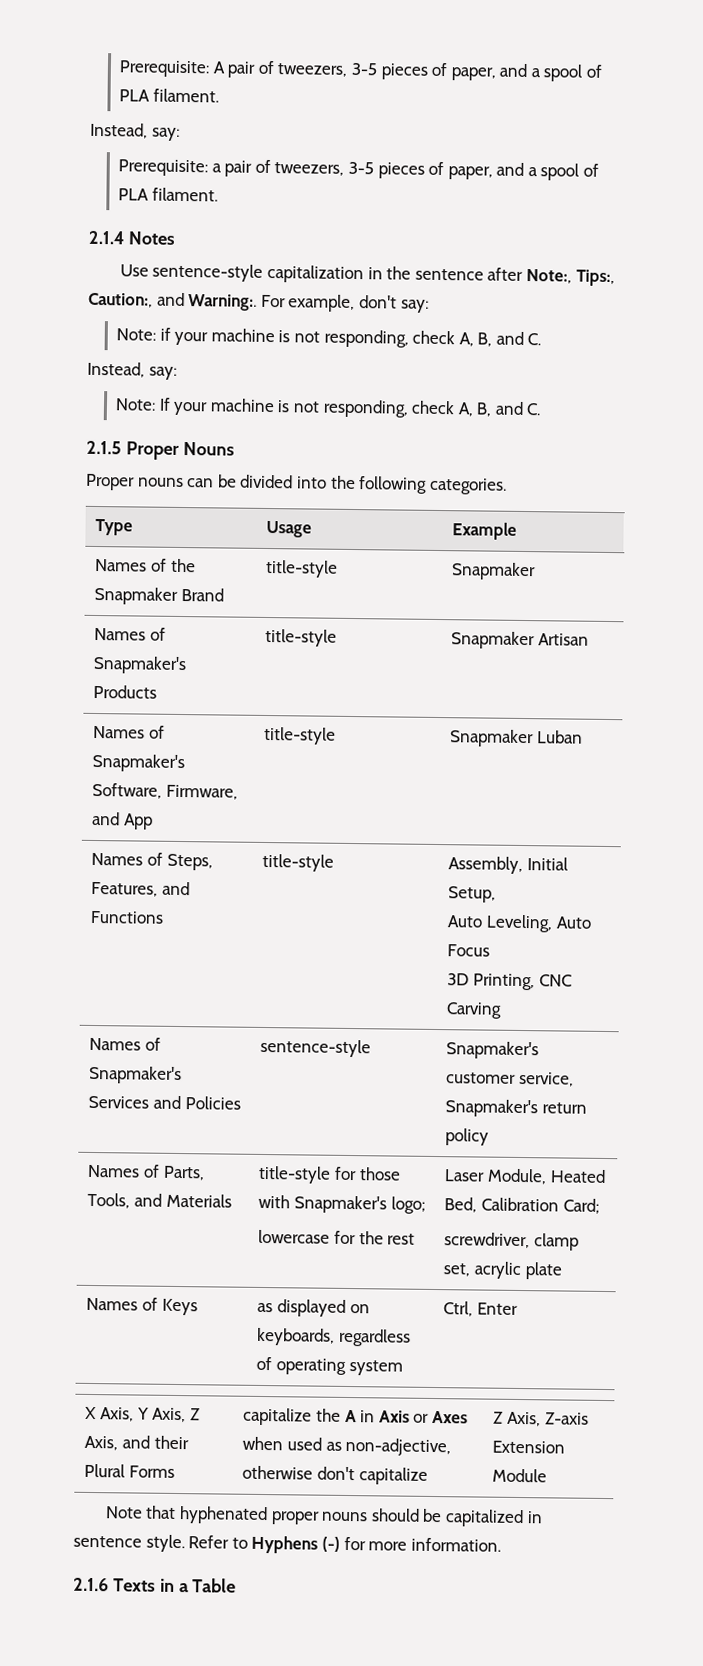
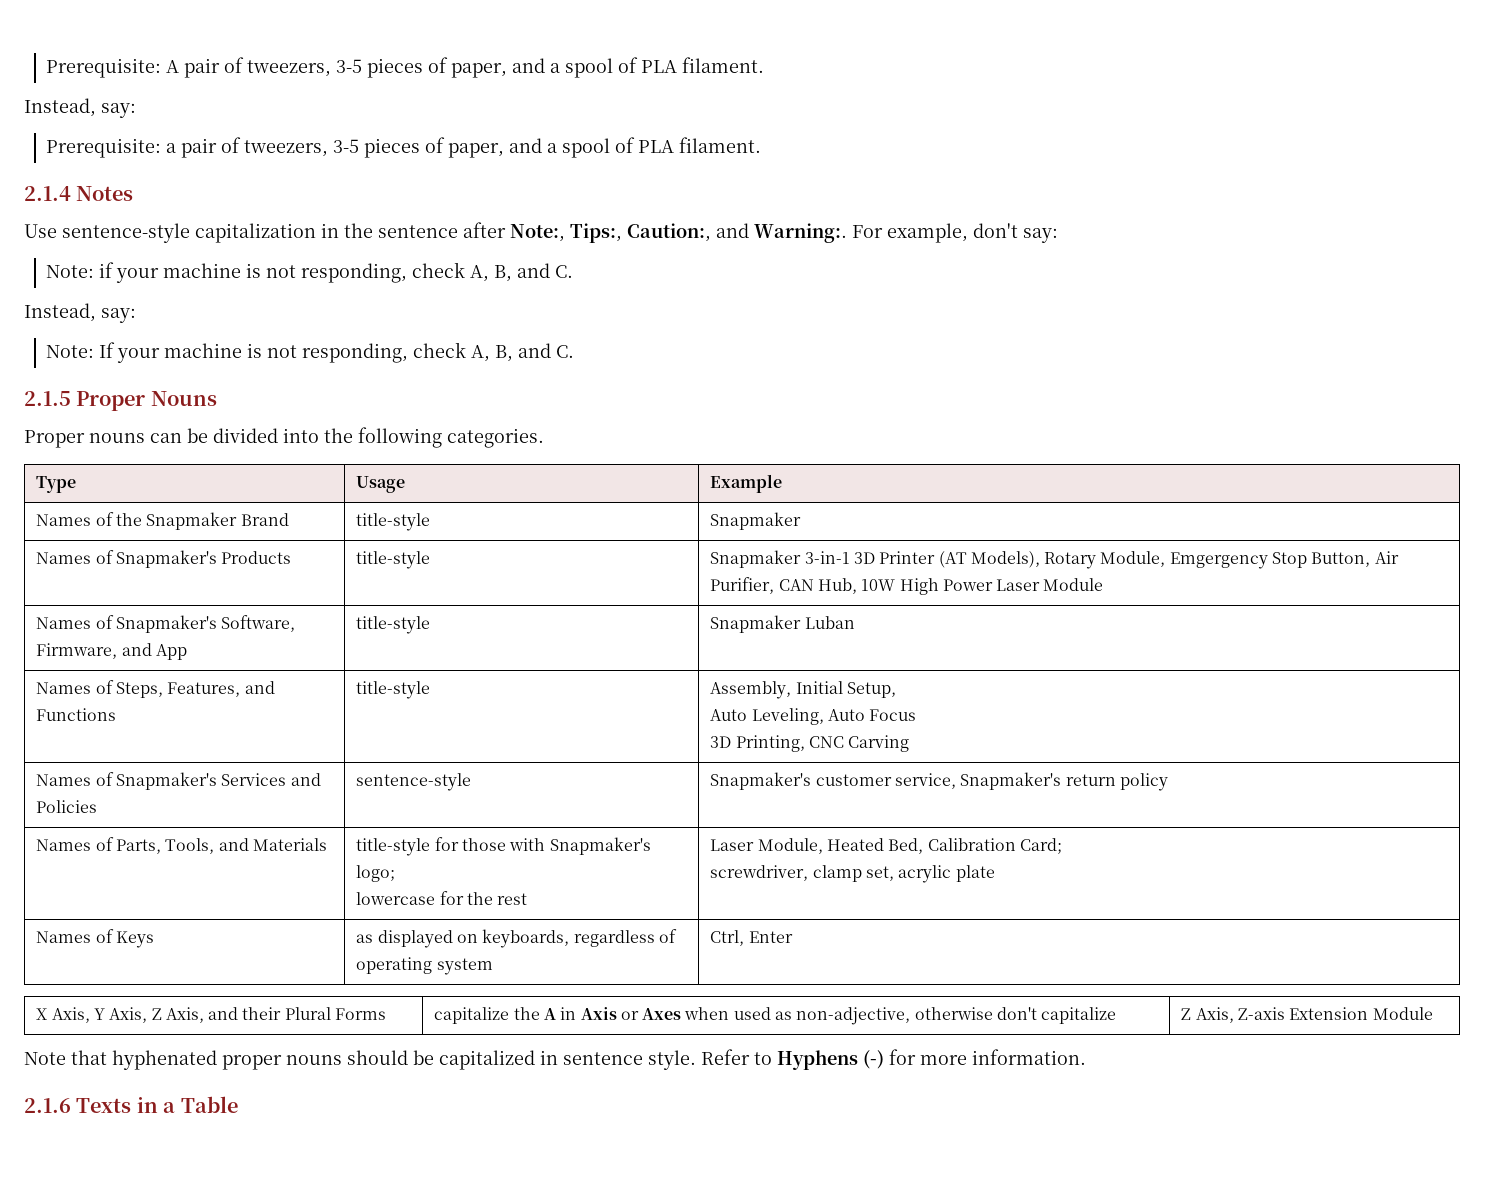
- Names of Snapmaker's Products | title-style | Snapmaker Artisan
+ Names of Snapmaker's Products | title-style | Snapmaker 3-in-1 3D Printer (AT Models), Rotary Module, Emgergency Stop Button, Air Purifier, CAN Hub, 10W High Power Laser Module

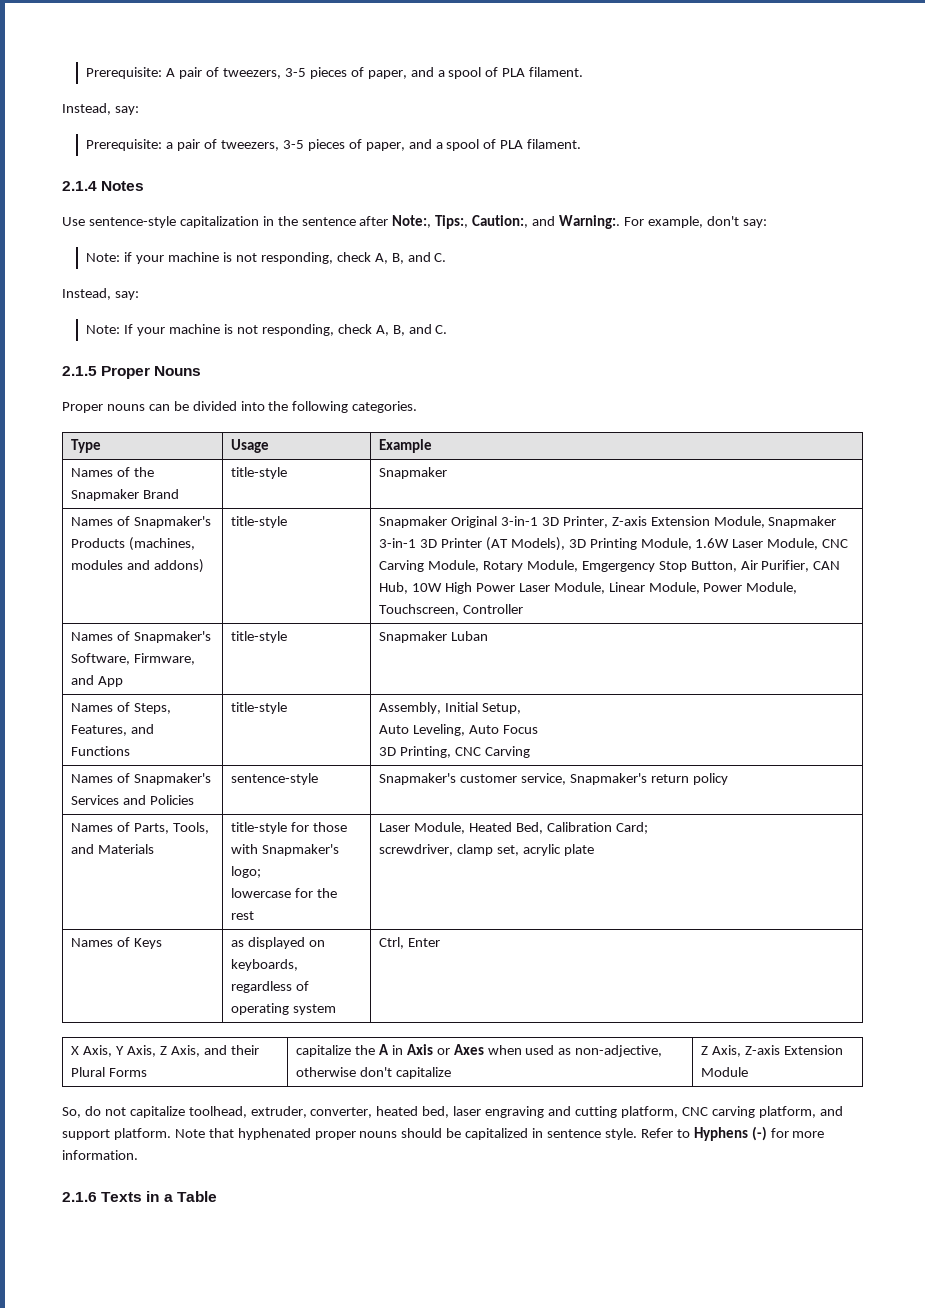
- Names of Snapmaker's Products | title-style | Snapmaker 3-in-1 3D Printer (AT Models), Rotary Module, Emgergency Stop Button, Air Purifier, CAN Hub, 10W High Power Laser Module
+ Names of Snapmaker's Products (machines, modules and addons) | title-style | Snapmaker Original 3-in-1 3D Printer, Z-axis Extension Module, Snapmaker 3-in-1 3D Printer (AT Models), 3D Printing Module, 1.6W Laser Module, CNC Carving Module, Rotary Module, Emgergency Stop Button, Air Purifier, CAN Hub, 10W High Power Laser Module, Linear Module, Power Module, Touchscreen, Controller
+ So, do not capitalize toolhead, extruder, converter, heated bed, laser engraving and cutting platform, CNC carving platform, and support platform.

